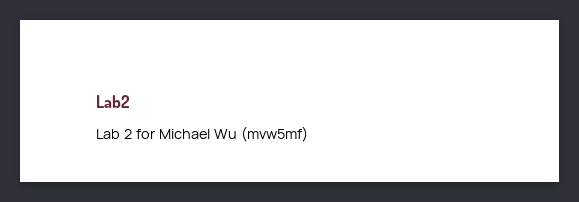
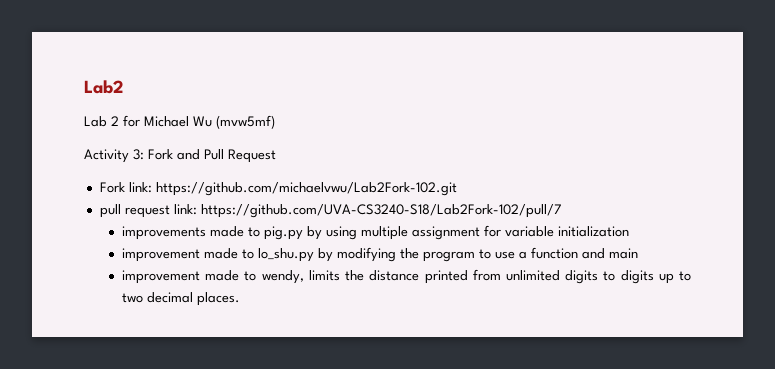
+ Activity 3: Fork and Pull Request
+ Fork link: https://github.com/michaelvwu/Lab2Fork-102.git
+ pull request link: https://github.com/UVA-CS3240-S18/Lab2Fork-102/pull/7
+ improvements made to pig.py by using multiple assignment for variable initialization
+ improvement made to lo_shu.py by modifying the program to use a function and main
+ improvement made to wendy, limits the distance printed from unlimited digits to digits up to two decimal places.

